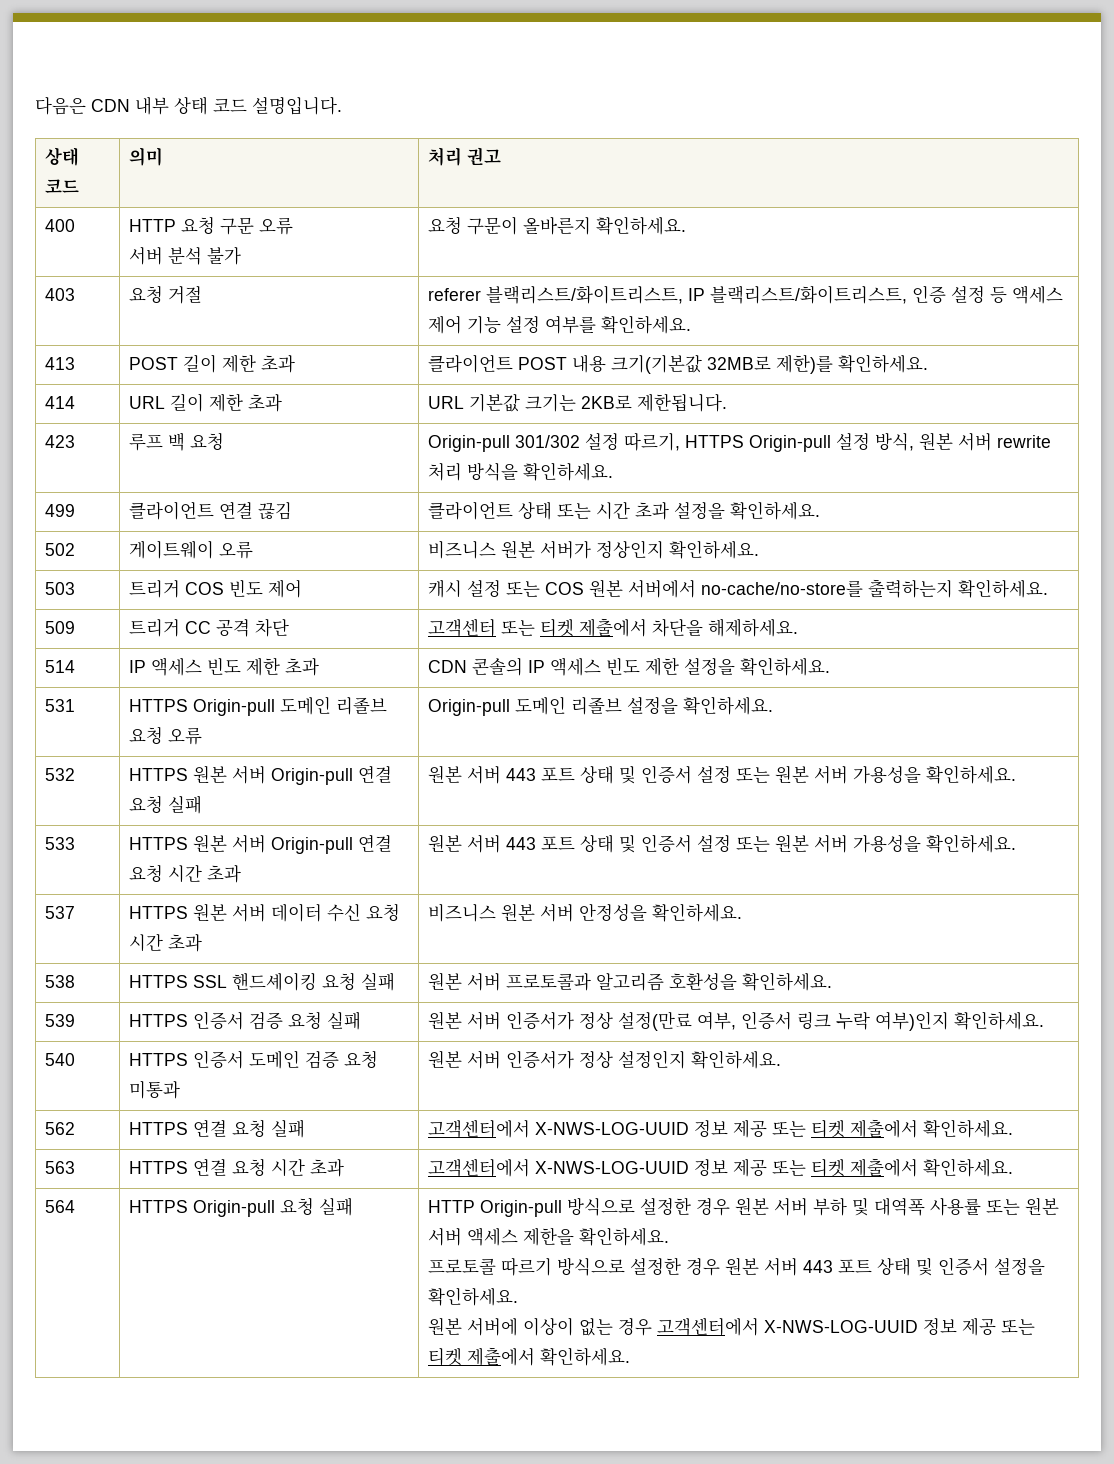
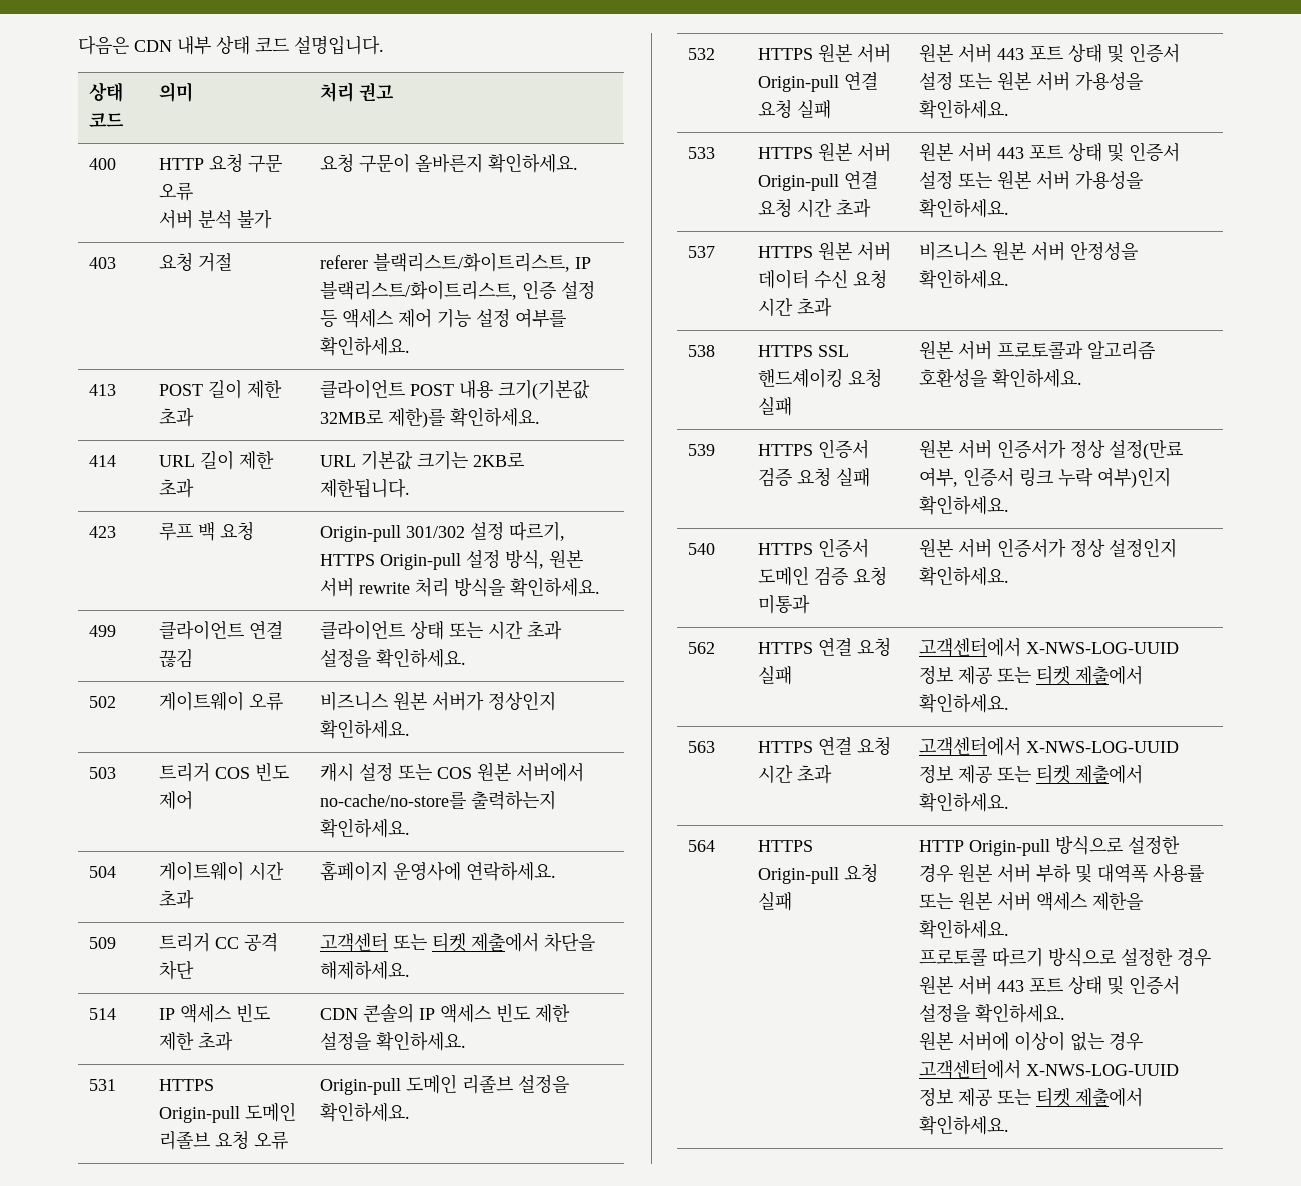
+ 504 | 게이트웨이 시간 초과 | 홈페이지 운영사에 연락하세요.

